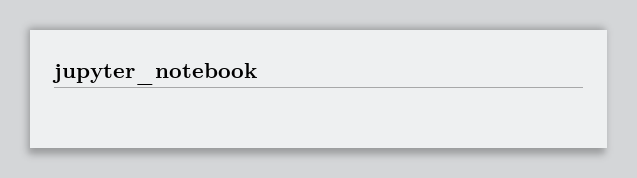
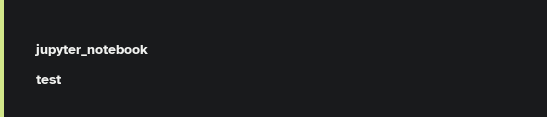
+ test

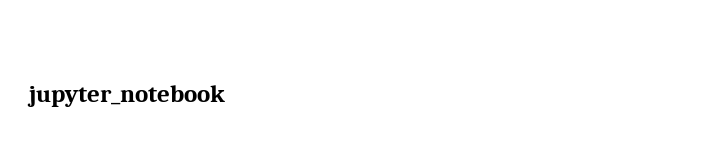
- test

